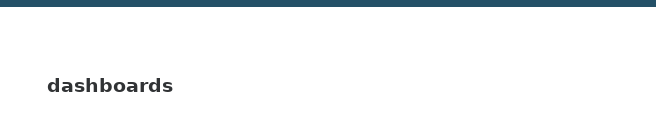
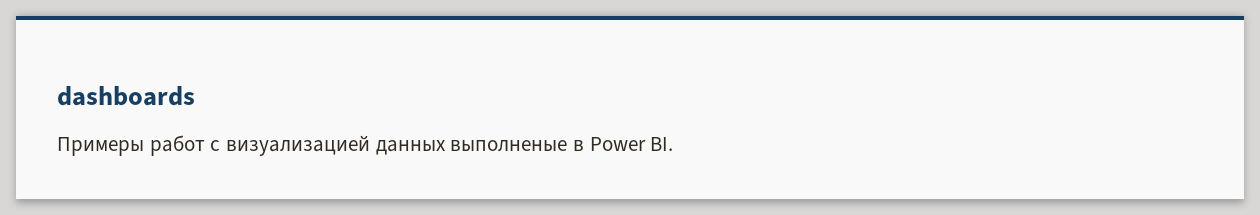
+ Примеры работ с визуализацией данных выполненые в Power BI.

